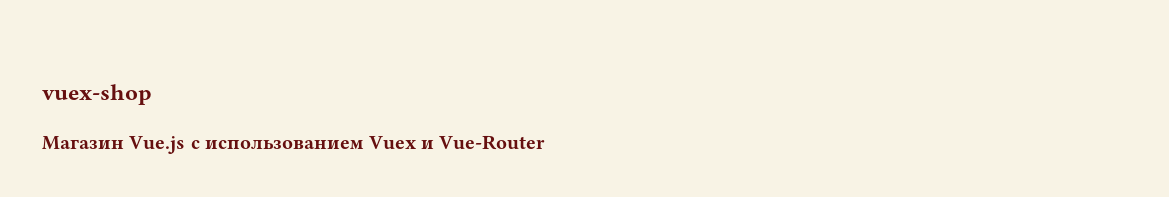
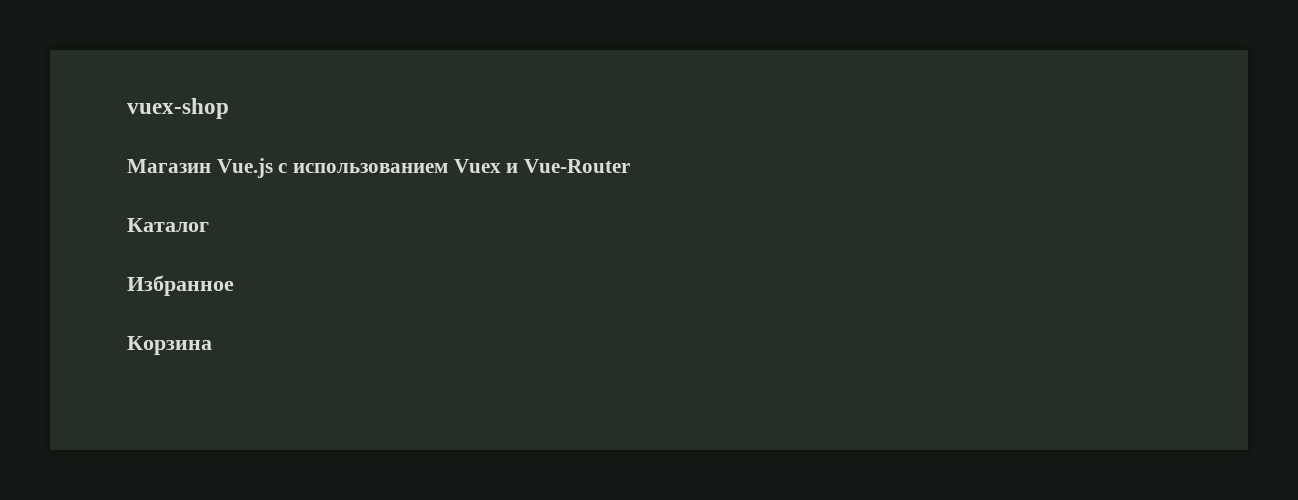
+ Каталог
+ Избранное
+ Корзина

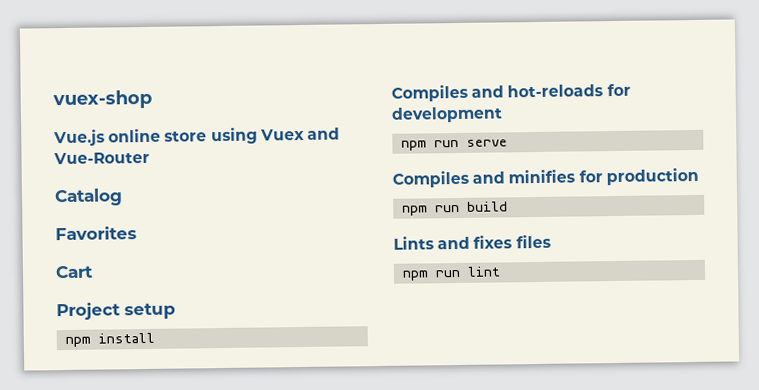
- Магазин Vue.js c использованием Vuex и Vue-Router
- Каталог
- Избранное
- Корзина
+ Vue.js online store using Vuex and Vue-Router
+ Catalog
+ Favorites
+ Cart
+ Project setup
+ npm install
+ Compiles and hot-reloads for development
+ npm run serve
+ Compiles and minifies for production
+ npm run build
+ Lints and fixes files
+ npm run lint

